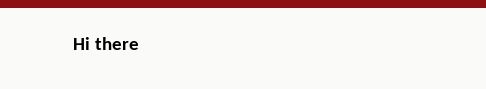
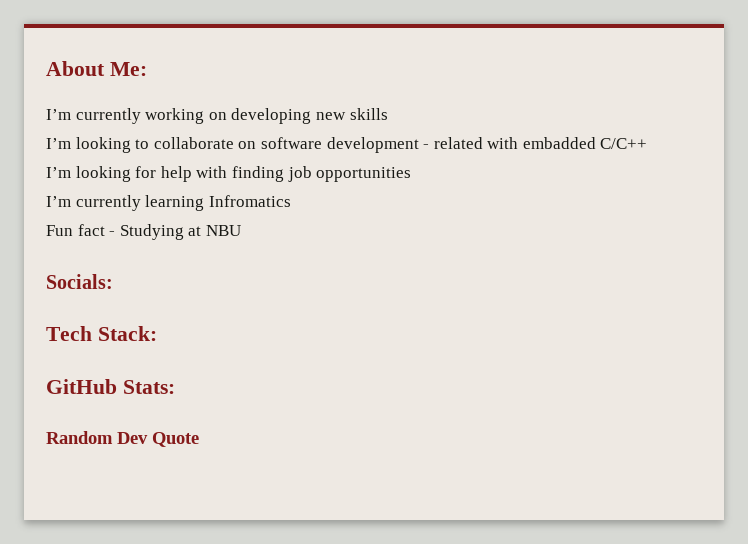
- Hi there
+ About Me:
+ I’m currently working on developing new skills
+ I’m looking to collaborate on software development - related with embadded C/C++
+ I’m looking for help with finding job opportunities
+ I’m currently learning Infromatics
+ Fun fact - Studying at NBU
+ Socials:
+ Tech Stack:
+ GitHub Stats:
+ Random Dev Quote

